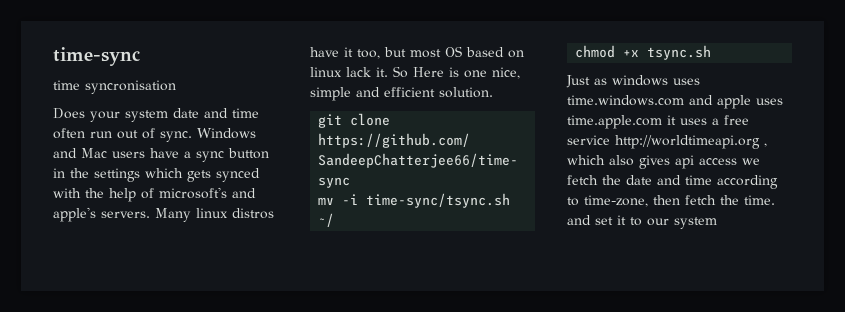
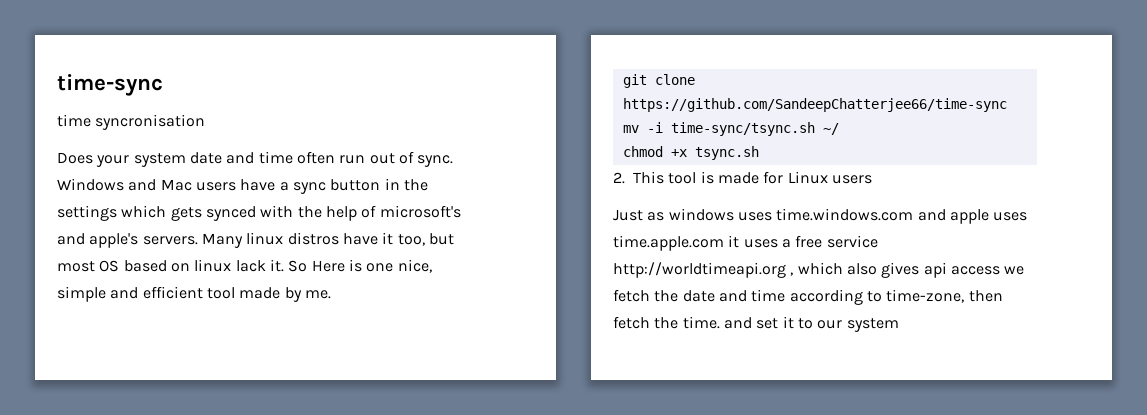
- So Here is one nice, simple and efficient solution.
+ So Here is one nice, simple and efficient tool made by me.
+ 2. This tool is made for Linux users

